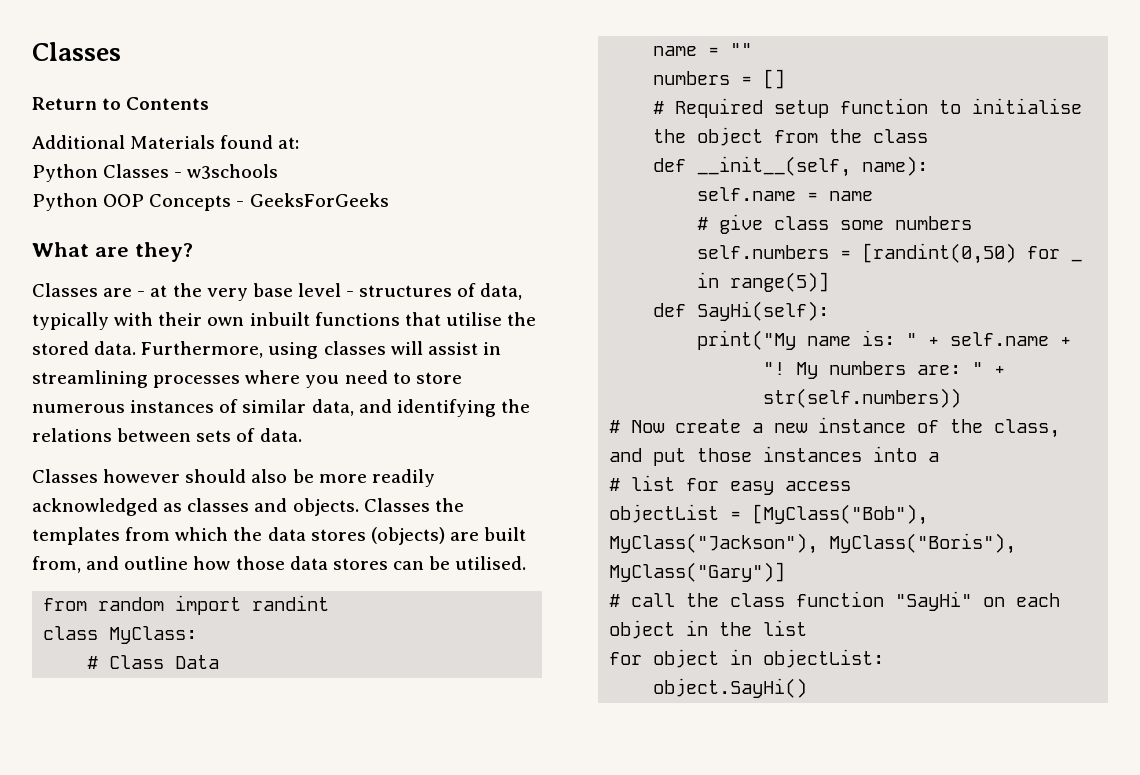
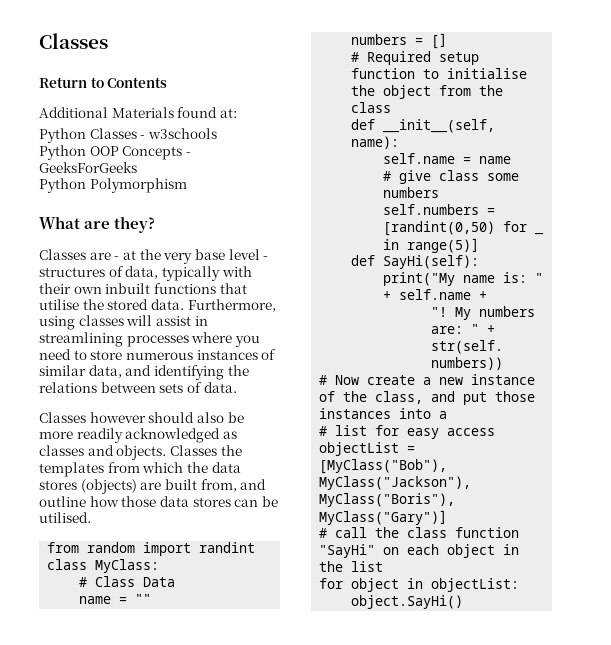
+ Python Polymorphism

